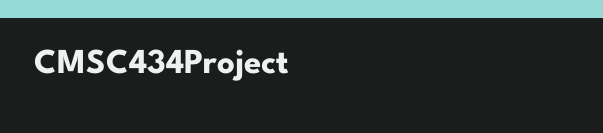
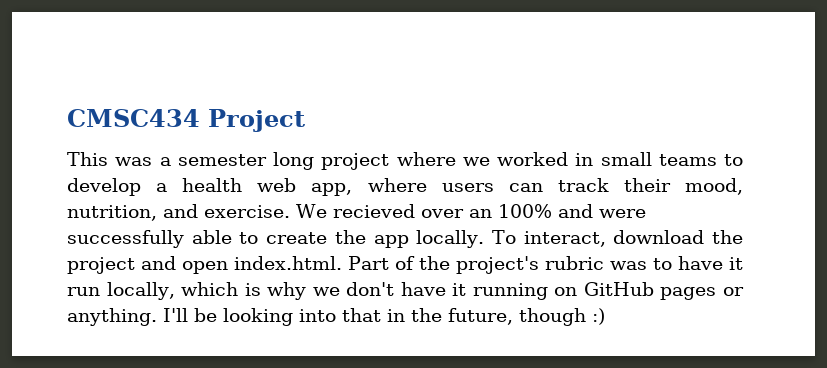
- CMSC434Project
+ CMSC434 Project
+ This was a semester long project where we worked in small teams to develop a health web app, where users can track their mood, nutrition, and exercise. We recieved over an 100% and were successfully able to create the app locally. To interact, download the project and open index.html. Part of the project's rubric was to have it run locally, which is why we don't have it running on GitHub pages or anything. I'll be looking into that in the future, though :)

